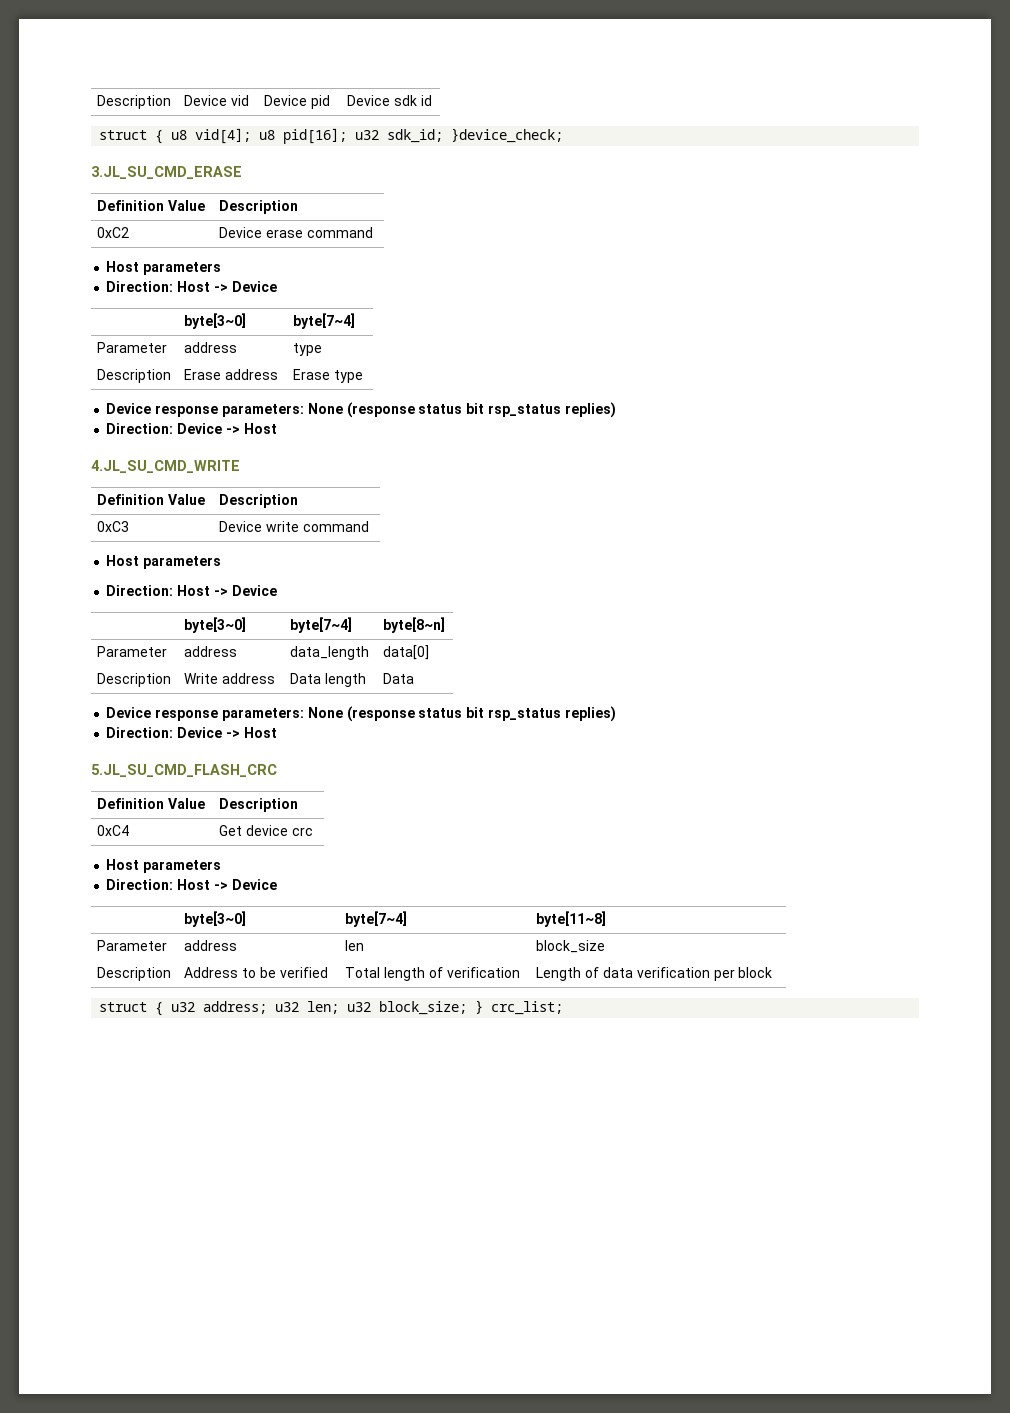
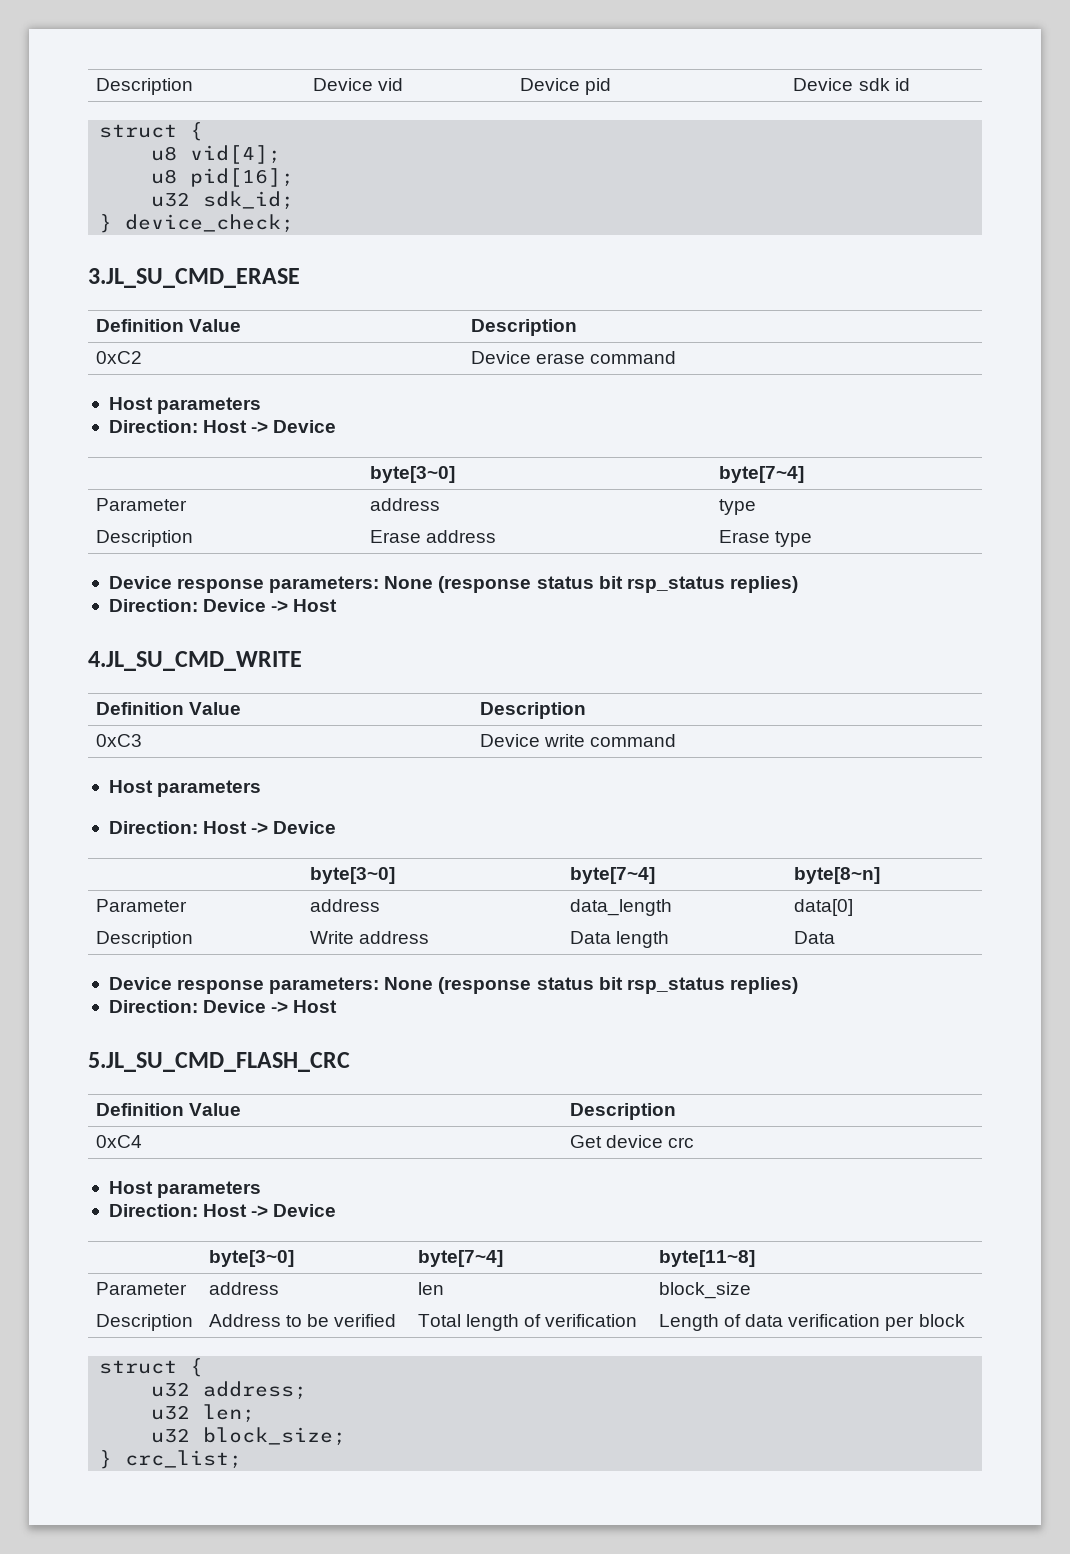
  Description | Device vid | Device pid | Device sdk id
- struct { u8 vid[4]; u8 pid[16]; u32 sdk_id; }device_check;
+ struct {
+ u8 vid[4];
+ u8 pid[16];
+ u32 sdk_id;
+ } device_check;
  Description | Address to be verified | Total length of verification | Length of data verification per block
- struct { u32 address; u32 len; u32 block_size; } crc_list;
+ struct {
+ u32 address;
+ u32 len;
+ u32 block_size;
+ } crc_list;

